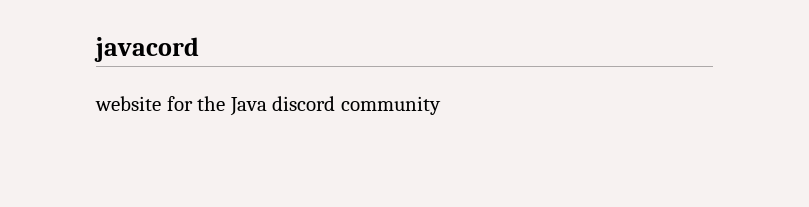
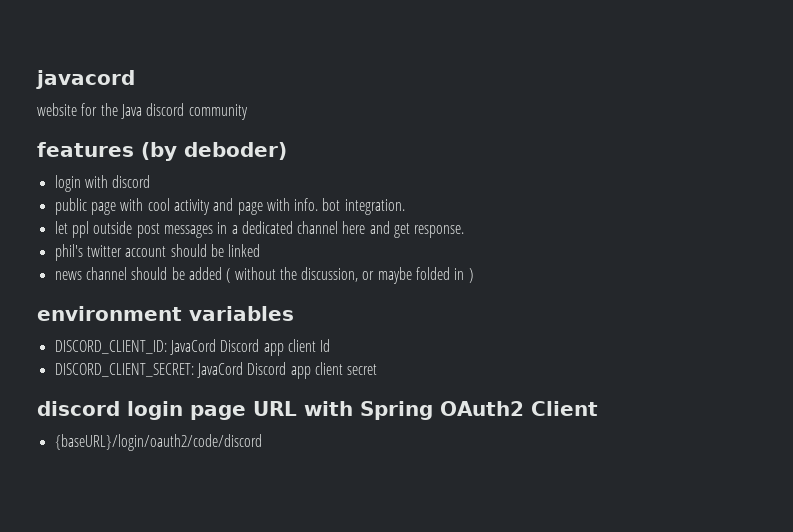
+ features (by deboder)
+ login with discord
+ public page with cool activity and page with info. bot integration.
+ let ppl outside post messages in a dedicated channel here and get response.
+ phil's twitter account should be linked
+ news channel should be added ( without the discussion, or maybe folded in )
+ environment variables
+ DISCORD_CLIENT_ID: JavaCord Discord app client Id
+ DISCORD_CLIENT_SECRET: JavaCord Discord app client secret
+ discord login page URL with Spring OAuth2 Client
+ {baseURL}/login/oauth2/code/discord

